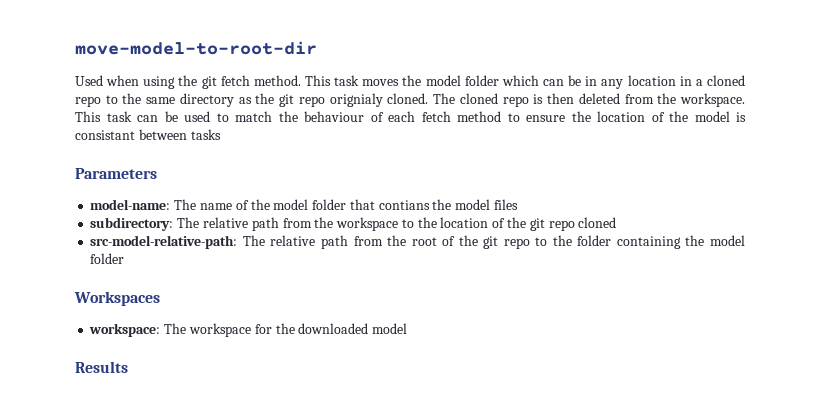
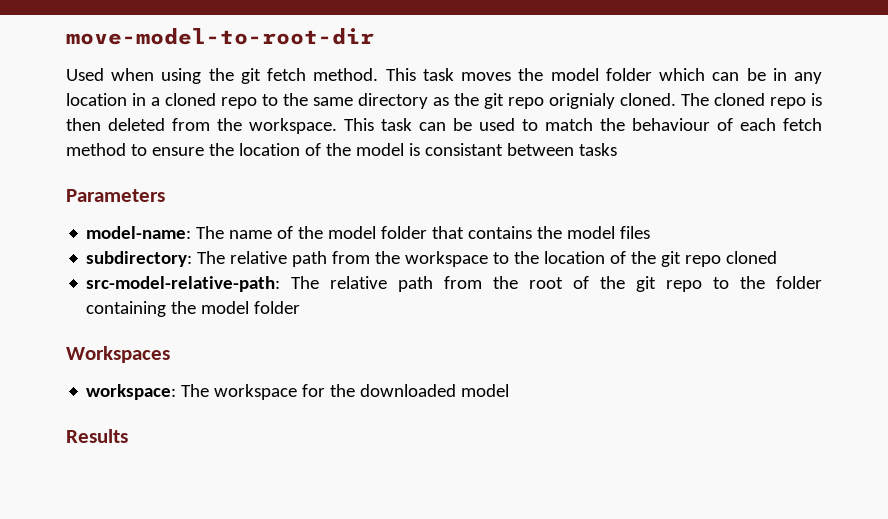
- model-name: The name of the model folder that contians the model files
+ model-name: The name of the model folder that contains the model files

